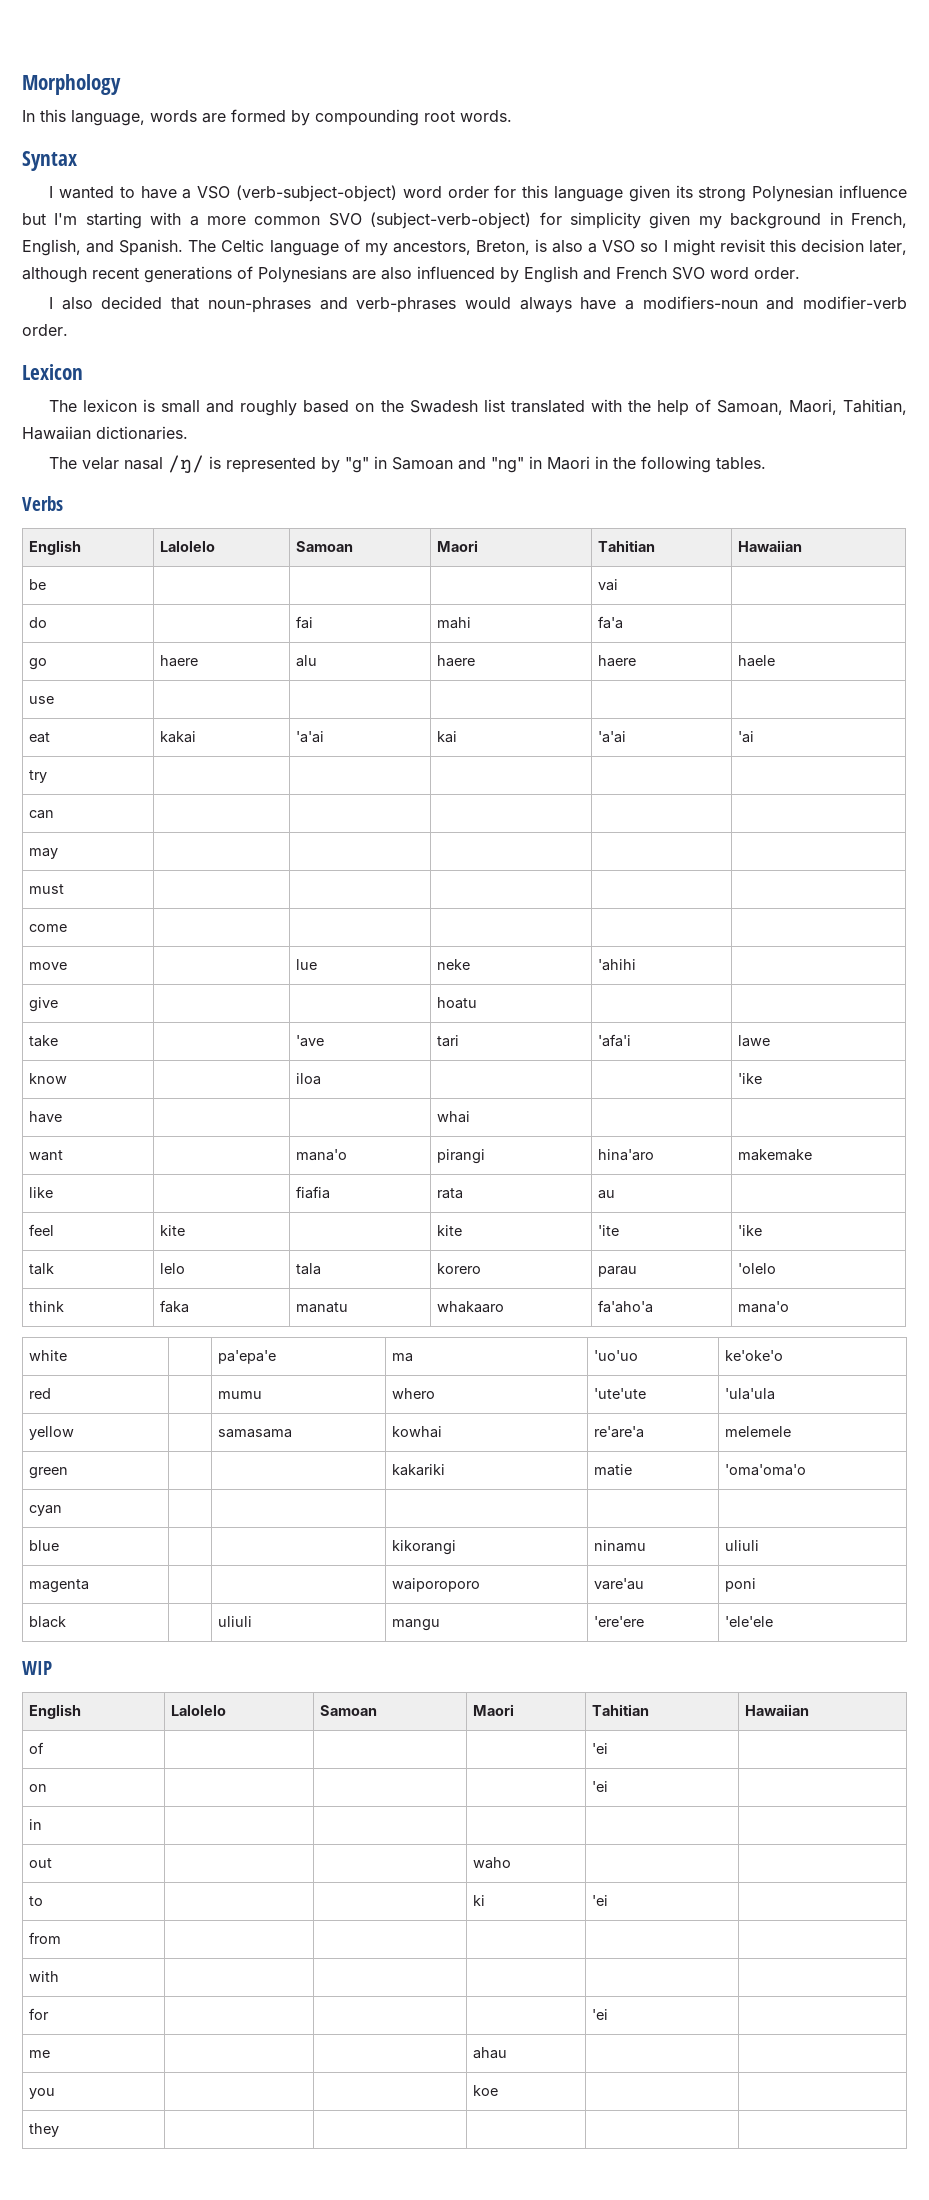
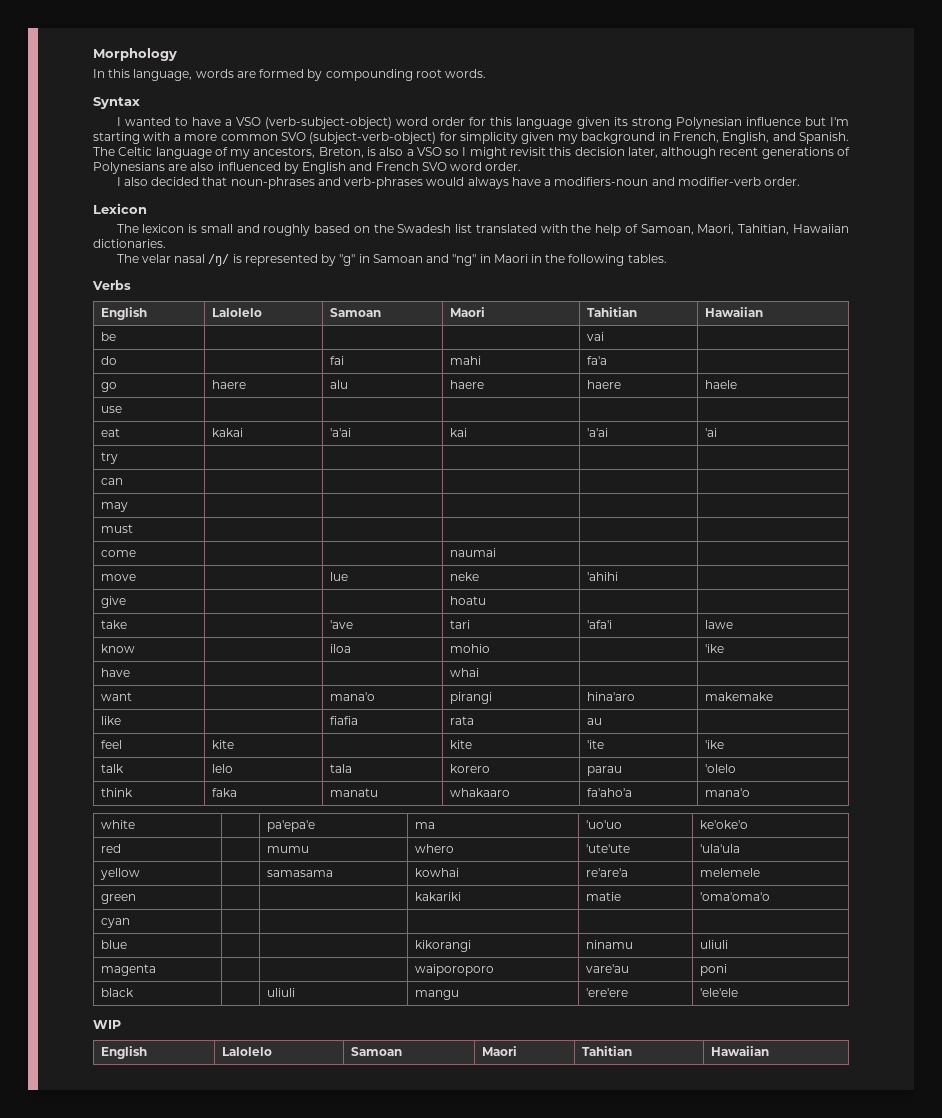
- come | | | | |
+ come | | | naumai | |
- know | | iloa | | | 'ike
+ know | | iloa | mohio | | 'ike
- of | | | | 'ei |
- on | | | | 'ei |
- in | | | | |
- out | | | waho | |
- to | | | ki | 'ei |
- from | | | | |
- with | | | | |
- for | | | | 'ei |
- me | | | ahau | |
- you | | | koe | |
- they | | | | |

